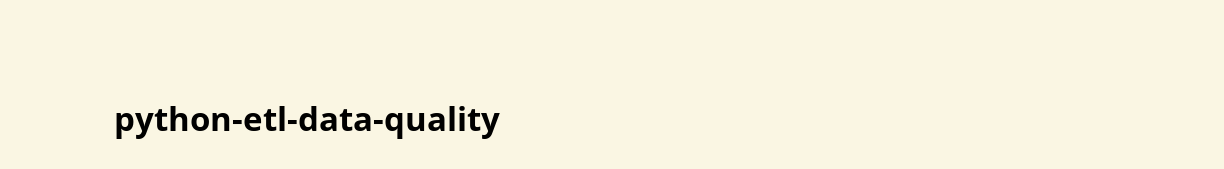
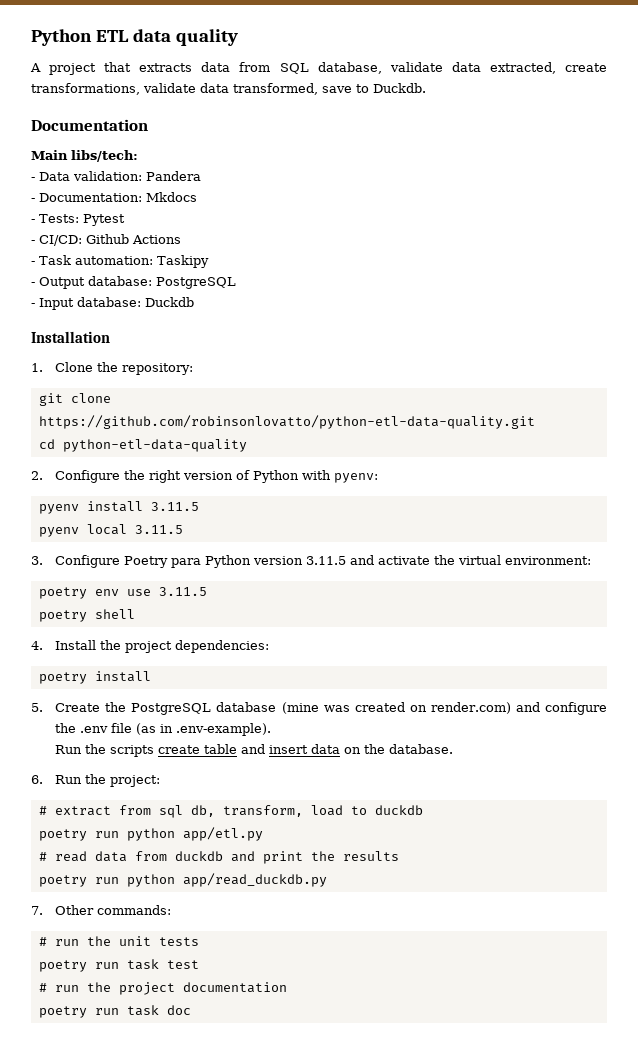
- python-etl-data-quality
+ Python ETL data quality
+ A project that extracts data from SQL database, validate data extracted, create transformations, validate data transformed, save to Duckdb.
+ Documentation
+ Main libs/tech:
+ - Data validation: Pandera
+ - Documentation: Mkdocs
+ - Tests: Pytest
+ - CI/CD: Github Actions
+ - Task automation: Taskipy
+ - Output database: PostgreSQL
+ - Input database: Duckdb
+ Installation
+ 1. Clone the repository:
+ git clone https://github.com/robinsonlovatto/python-etl-data-quality.git
+ cd python-etl-data-quality
+ 2. Configure the right version of Python with pyenv:
+ pyenv install 3.11.5
+ pyenv local 3.11.5
+ 3. Configure Poetry para Python version 3.11.5 and activate the virtual environment:
+ poetry env use 3.11.5
+ poetry shell
+ 4. Install the project dependencies:
+ poetry install
+ 5. Create the PostgreSQL database (mine was created on render.com) and configure the .env file (as in .env-example).
+ Run the scripts create table and insert data on the database.
+ 6. Run the project:
+ # extract from sql db, transform, load to duckdb
+ poetry run python app/etl.py
+ # read data from duckdb and print the results
+ poetry run python app/read_duckdb.py
+ 7. Other commands:
+ # run the unit tests
+ poetry run task test
+ # run the project documentation
+ poetry run task doc

